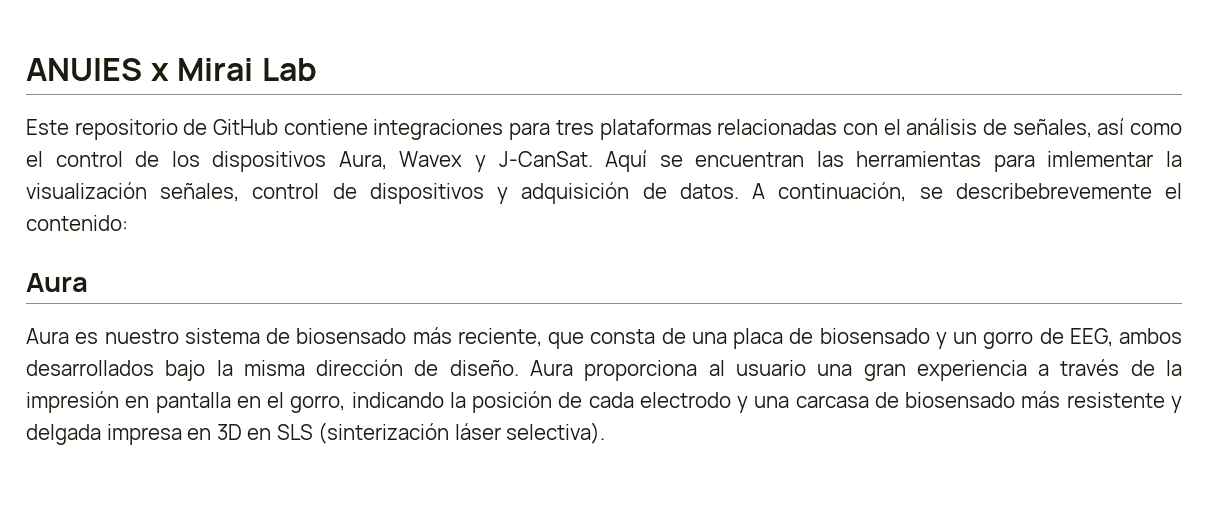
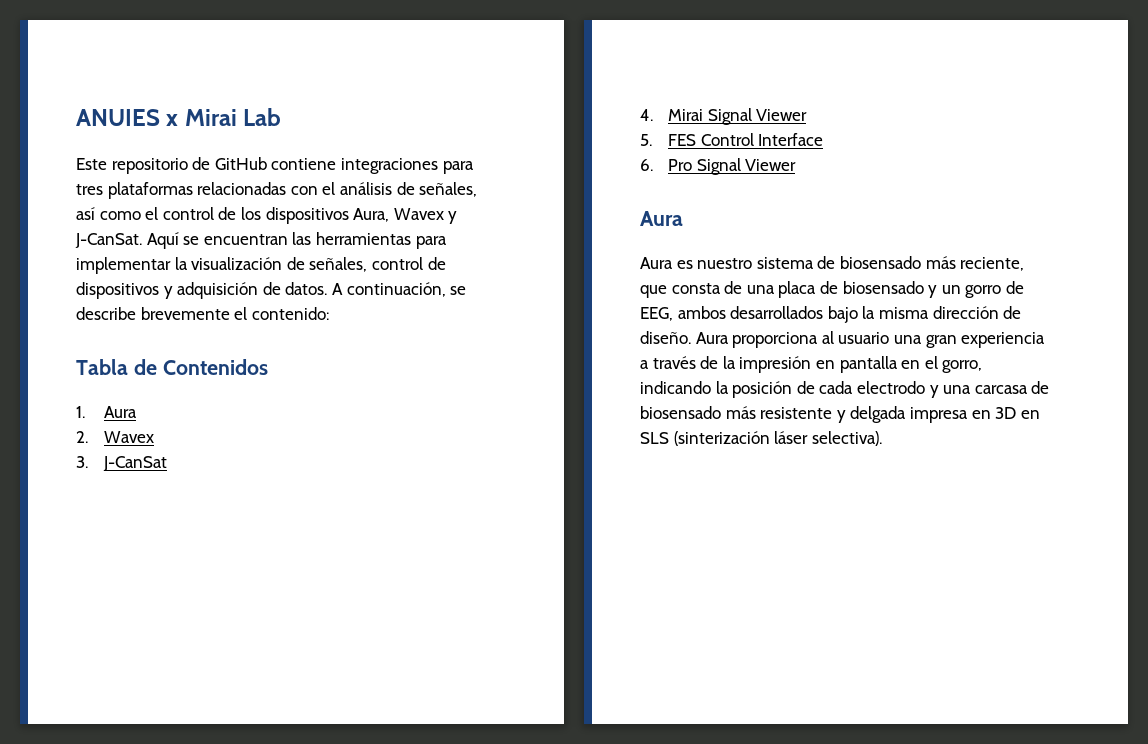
- Aquí se encuentran las herramientas para imlementar la visualización señales, control de dispositivos y adquisición de datos.
+ Aquí se encuentran las herramientas para implementar la visualización de señales, control de dispositivos y adquisición de datos.
- A continuación, se describebrevemente el contenido:
+ A continuación, se describe brevemente el contenido:
+ Tabla de Contenidos
+ 1. Aura
+ 2. Wavex
+ 3. J-CanSat
+ 4. Mirai Signal Viewer
+ 5. FES Control Interface
+ 6. Pro Signal Viewer

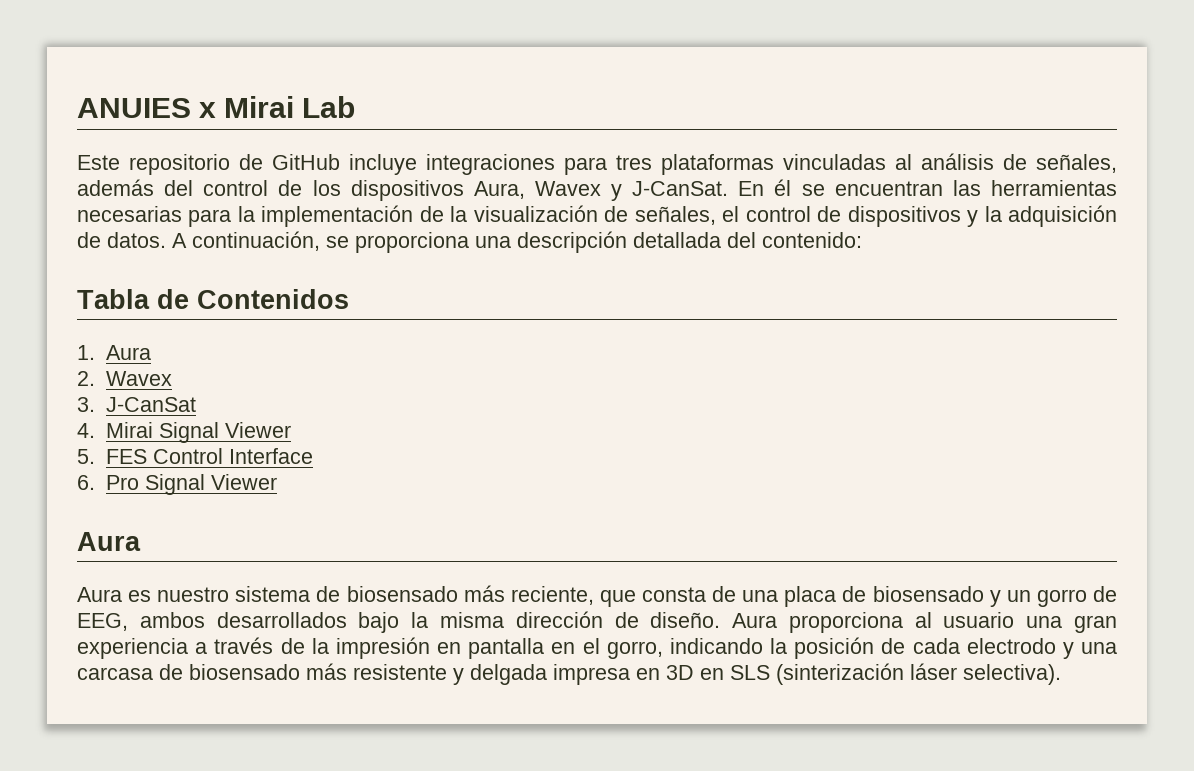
- Este repositorio de GitHub contiene integraciones para tres plataformas relacionadas con el análisis de señales, así como el control de los dispositivos Aura, Wavex y J-CanSat.
+ Este repositorio de GitHub incluye integraciones para tres plataformas vinculadas al análisis de señales, además del control de los dispositivos Aura, Wavex y J-CanSat.
- Aquí se encuentran las herramientas para implementar la visualización de señales, control de dispositivos y adquisición de datos.
+ En él se encuentran las herramientas necesarias para la implementación de la visualización de señales, el control de dispositivos y la adquisición de datos.
- A continuación, se describe brevemente el contenido:
+ A continuación, se proporciona una descripción detallada del contenido:

